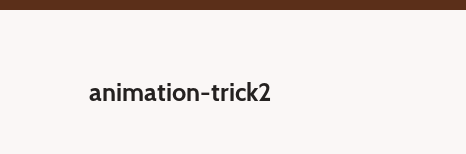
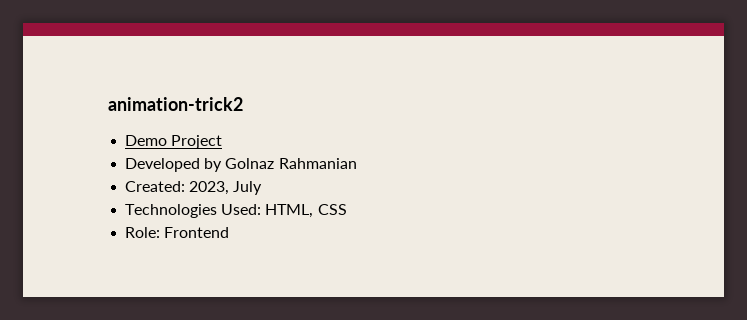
+ Demo Project
+ Developed by Golnaz Rahmanian
+ Created: 2023, July
+ Technologies Used: HTML, CSS
+ Role: Frontend

